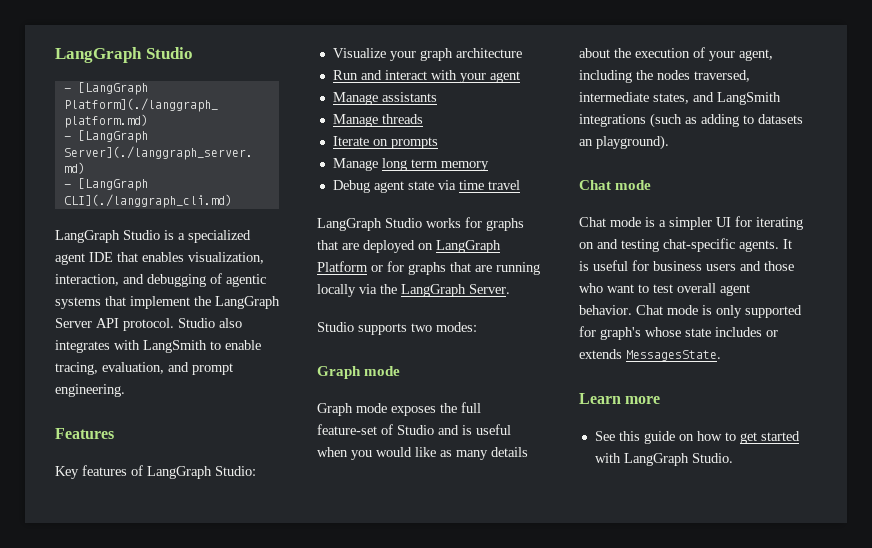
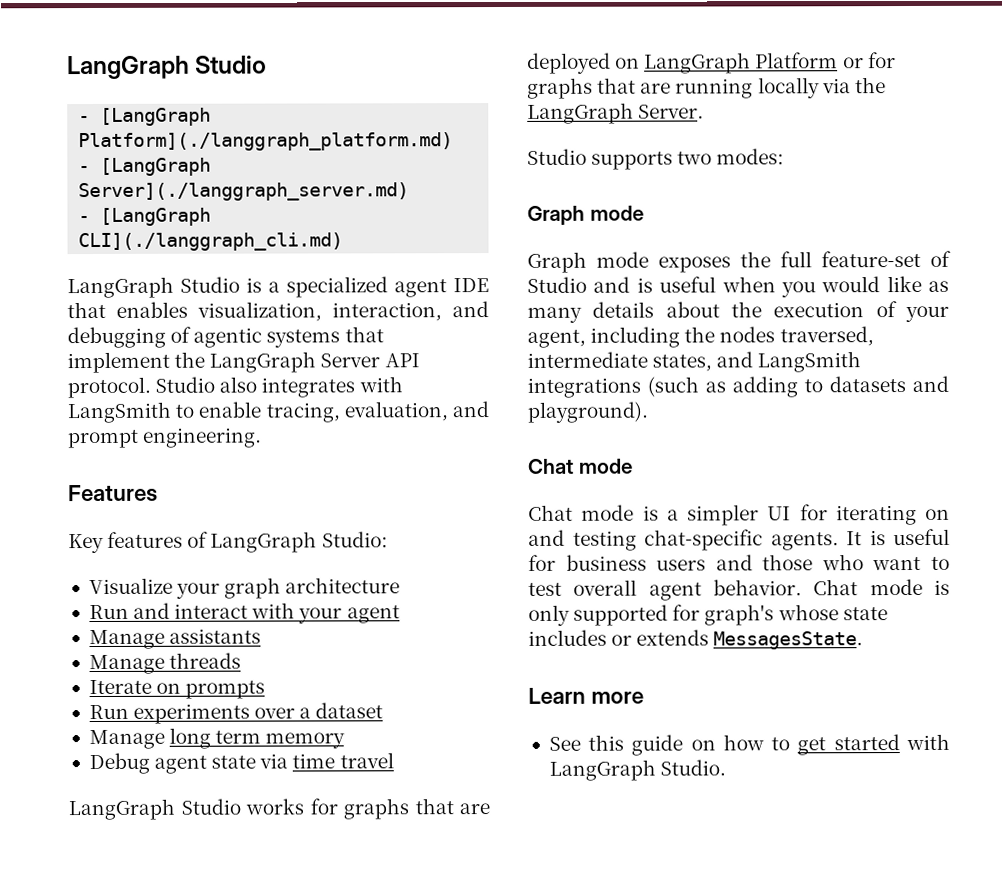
+ Run experiments over a dataset
- Graph mode exposes the full feature-set of Studio and is useful when you would like as many details about the execution of your agent, including the nodes traversed, intermediate states, and LangSmith integrations (such as adding to datasets an playground).
+ Graph mode exposes the full feature-set of Studio and is useful when you would like as many details about the execution of your agent, including the nodes traversed, intermediate states, and LangSmith integrations (such as adding to datasets and playground).

